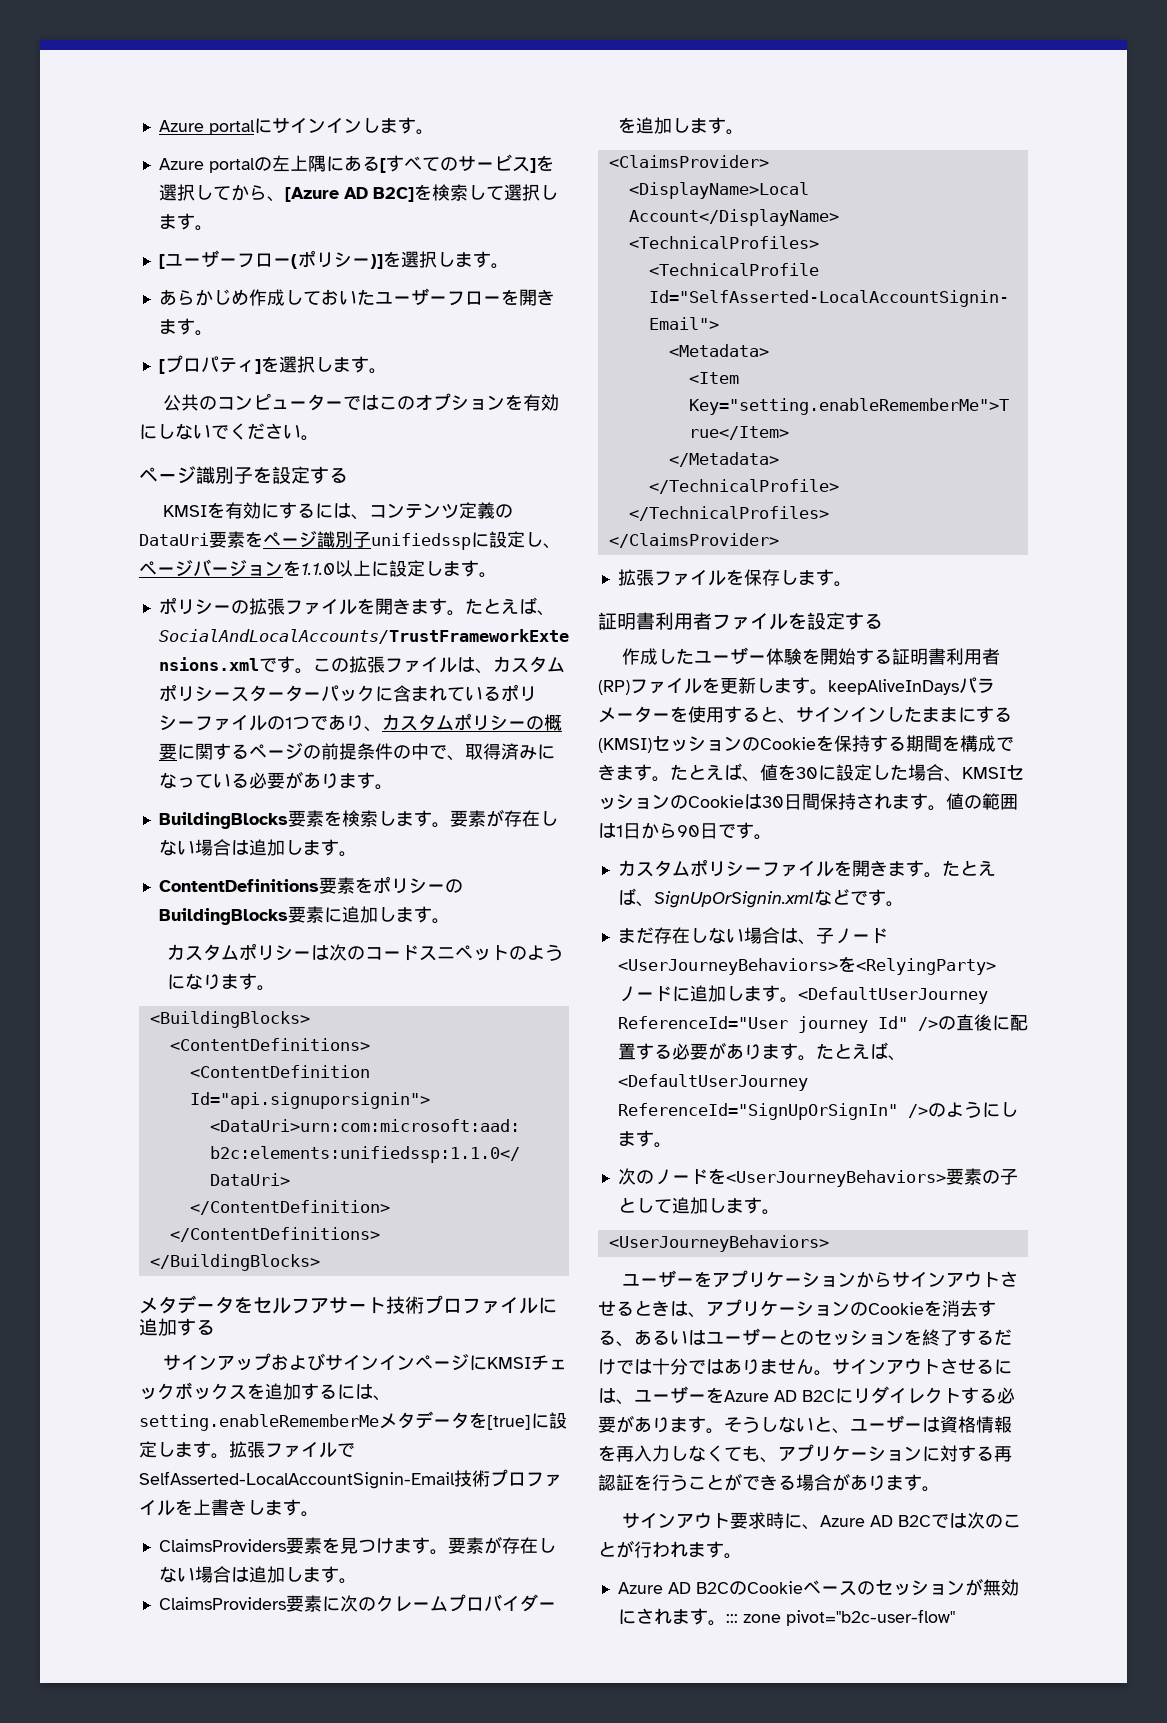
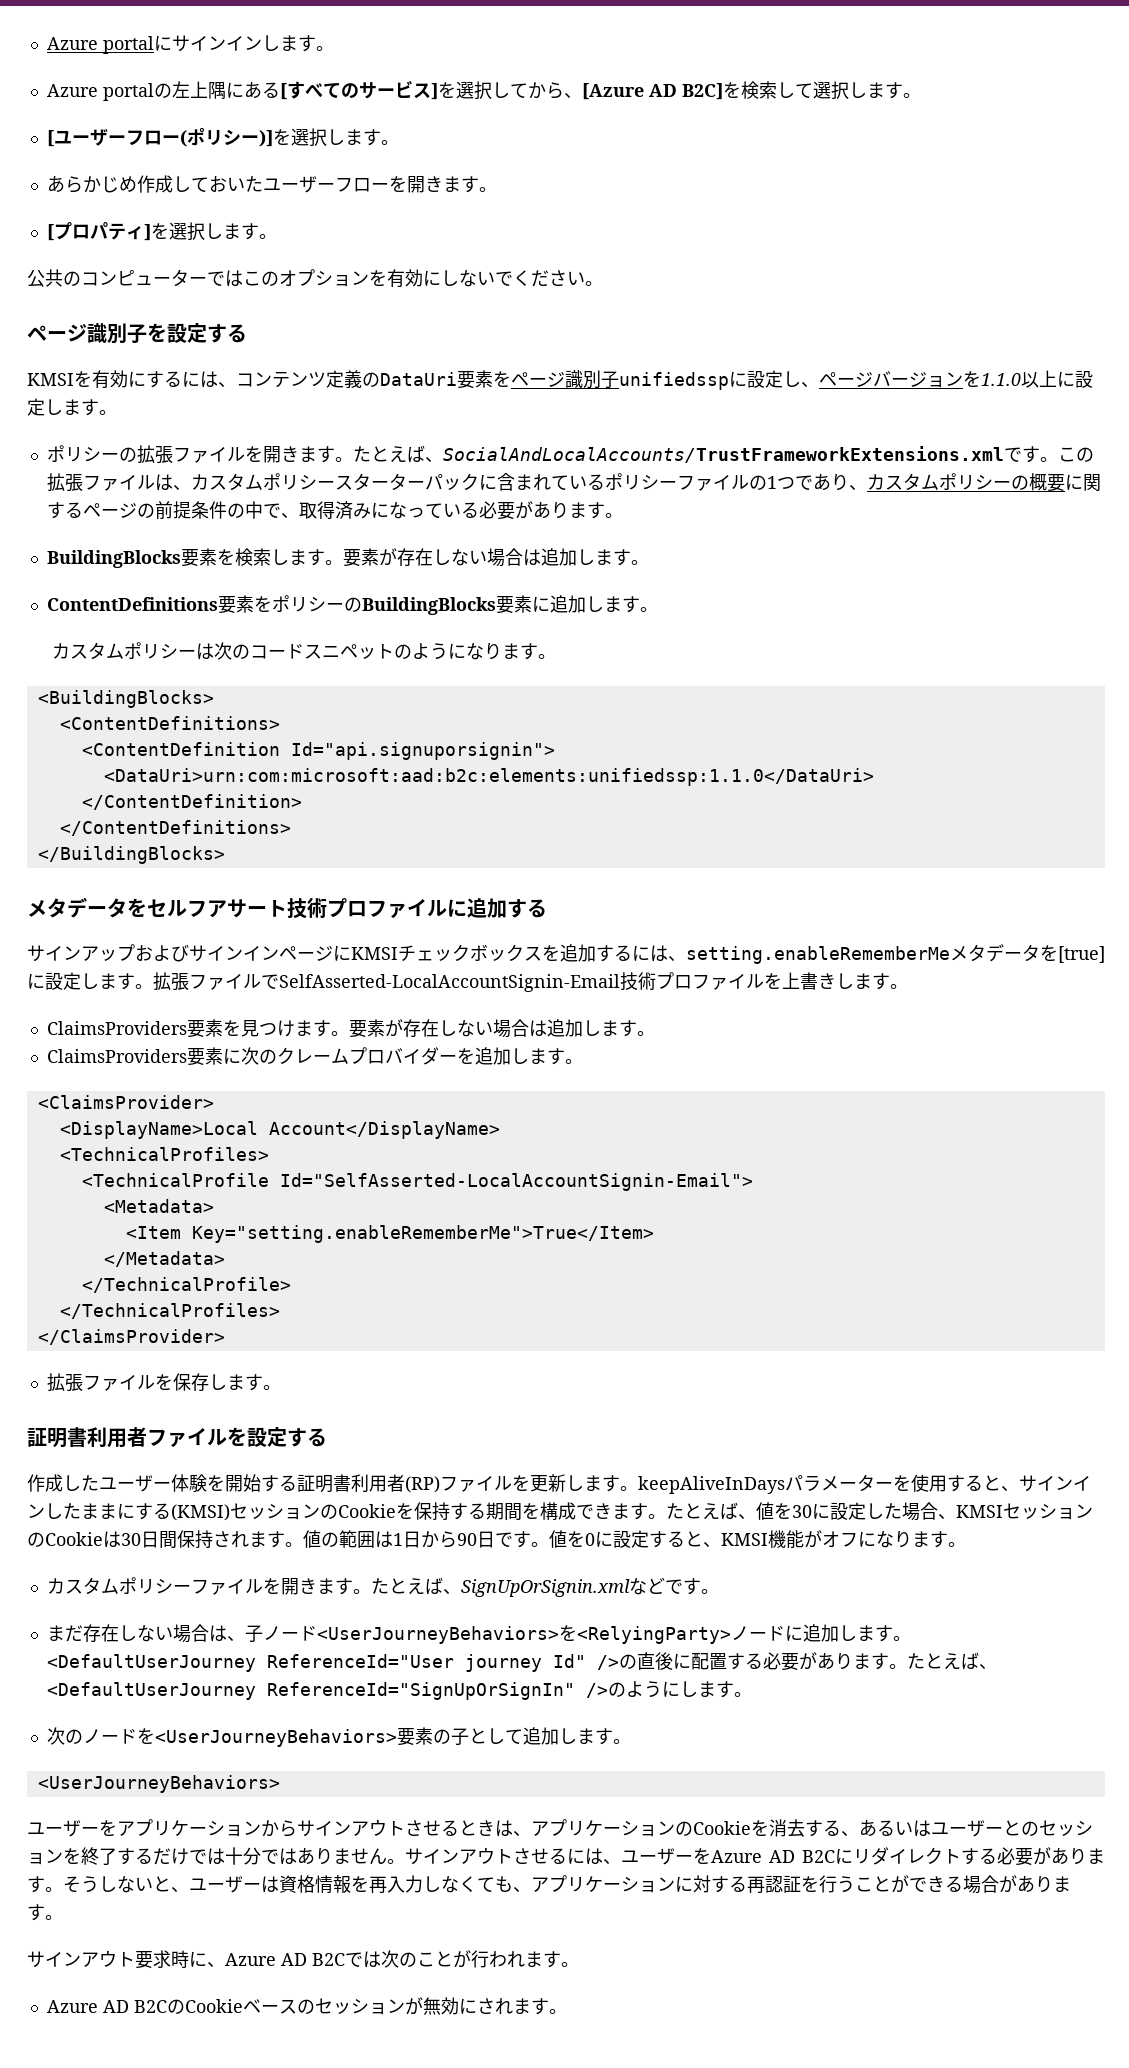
+ 値を0に設定すると、KMSI機能がオフになります。
- Azure AD B2CのCookieベースのセッションが無効にされます。::: zone pivot="b2c-user-flow"
+ Azure AD B2CのCookieベースのセッションが無効にされます。

